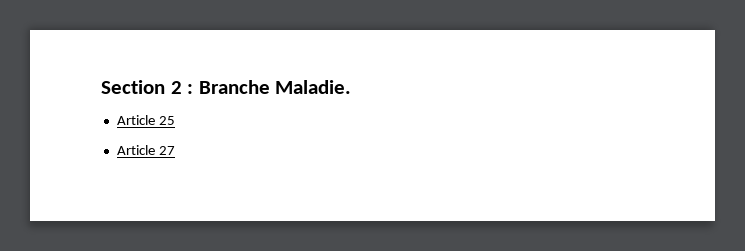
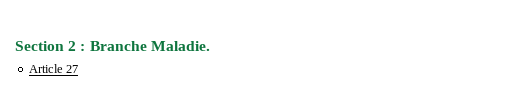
- Article 25

